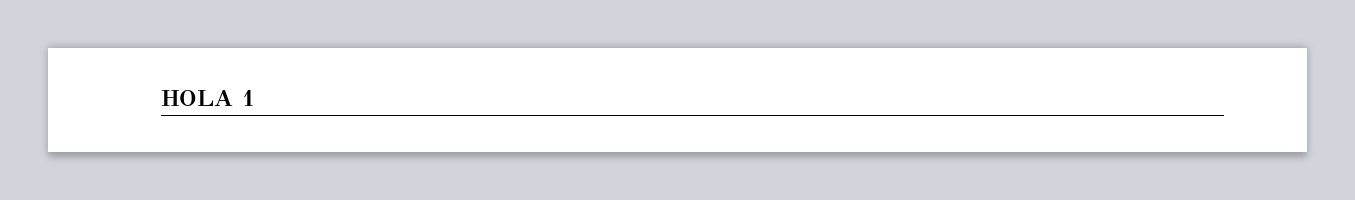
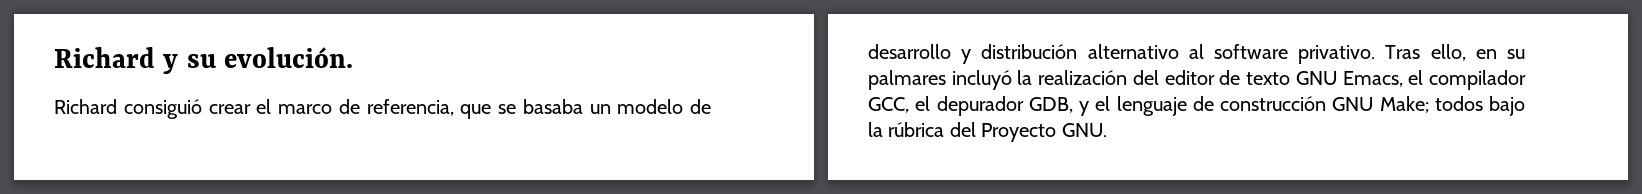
- HOLA 1
+ Richard y su evolución.
+ Richard consiguió crear el marco de referencia, que se basaba un modelo de desarrollo y distribución alternativo al software privativo. Tras ello, en su palmares incluyó la realización del editor de texto GNU Emacs, el compilador GCC, el depurador GDB, y el lenguaje de construcción GNU Make; todos bajo la rúbrica del Proyecto GNU.

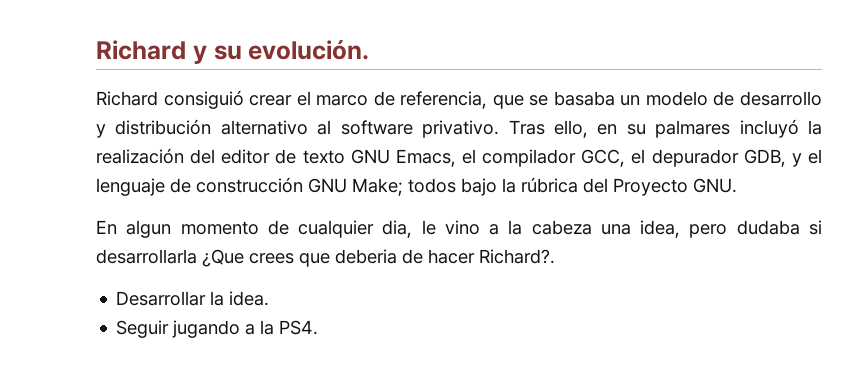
+ En algun momento de cualquier dia, le vino a la cabeza una idea, pero dudaba si desarrollarla ¿Que crees que deberia de hacer Richard?.
+ Desarrollar la idea.
+ Seguir jugando a la PS4.

